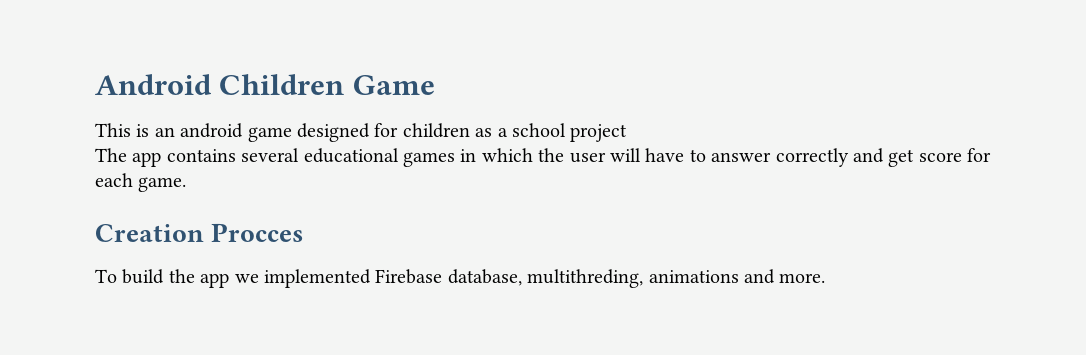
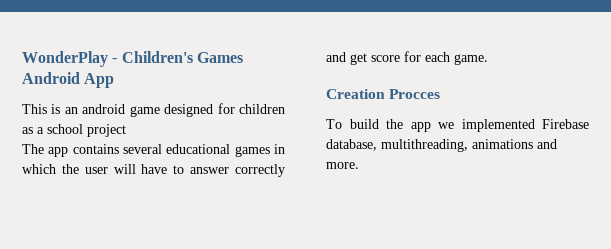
- Android Children Game
+ WonderPlay - Children's Games Android App
- To build the app we implemented Firebase database, multithreding, animations and more.
+ To build the app we implemented Firebase database, multithreading, animations and more.

